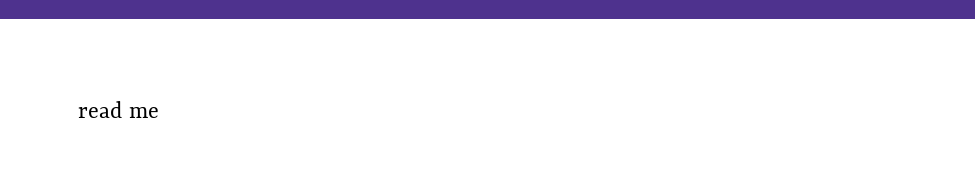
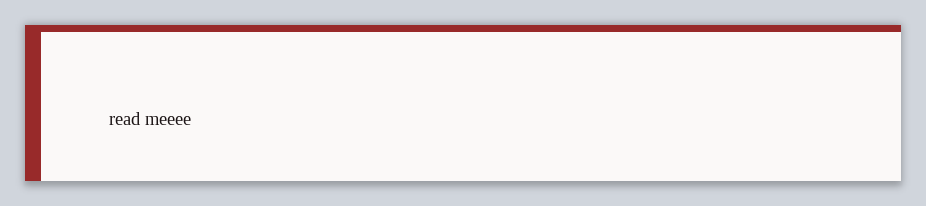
- read me
+ read meeee

